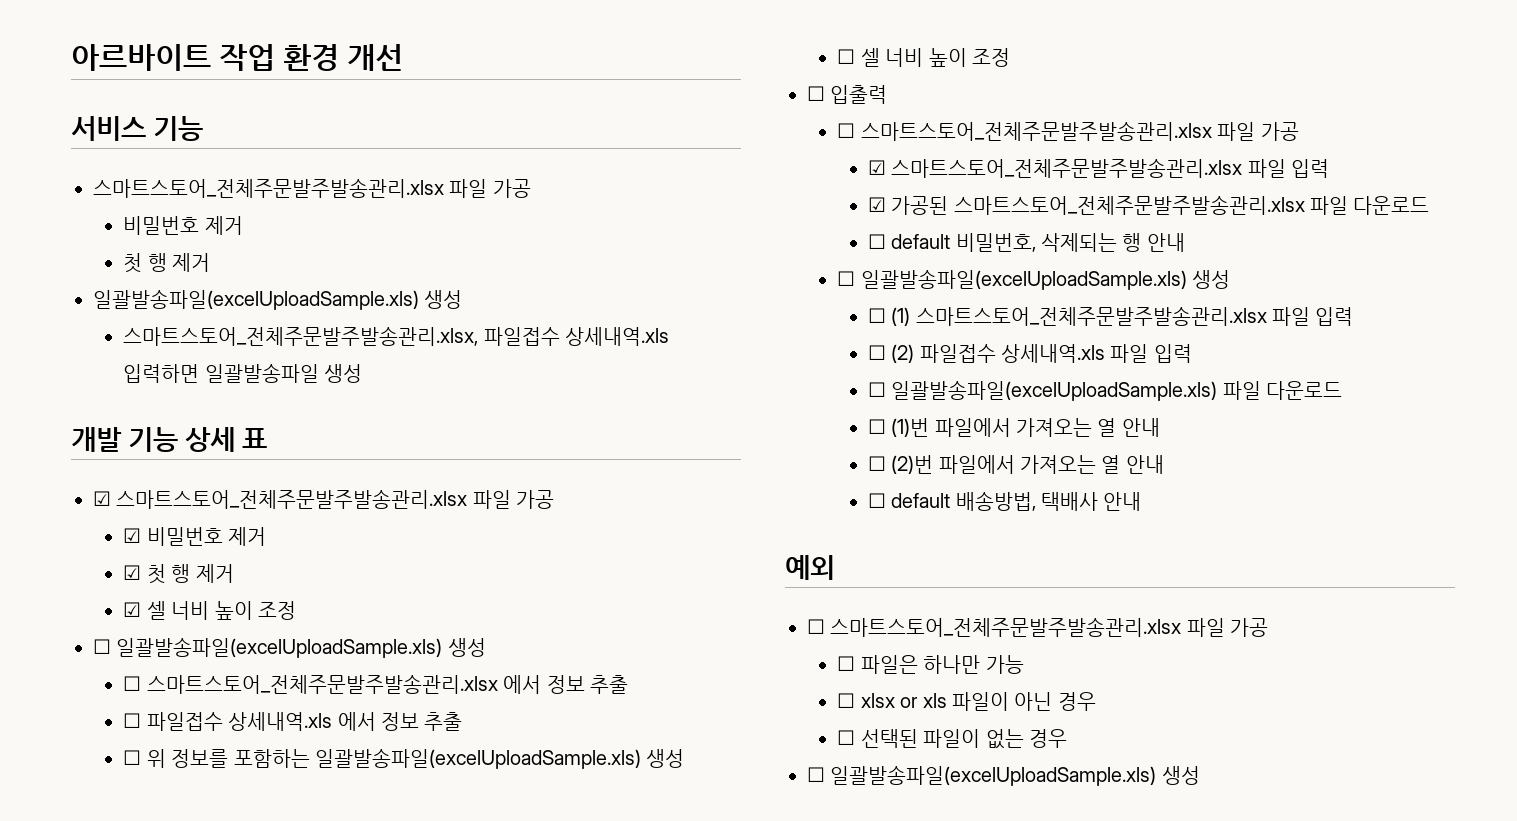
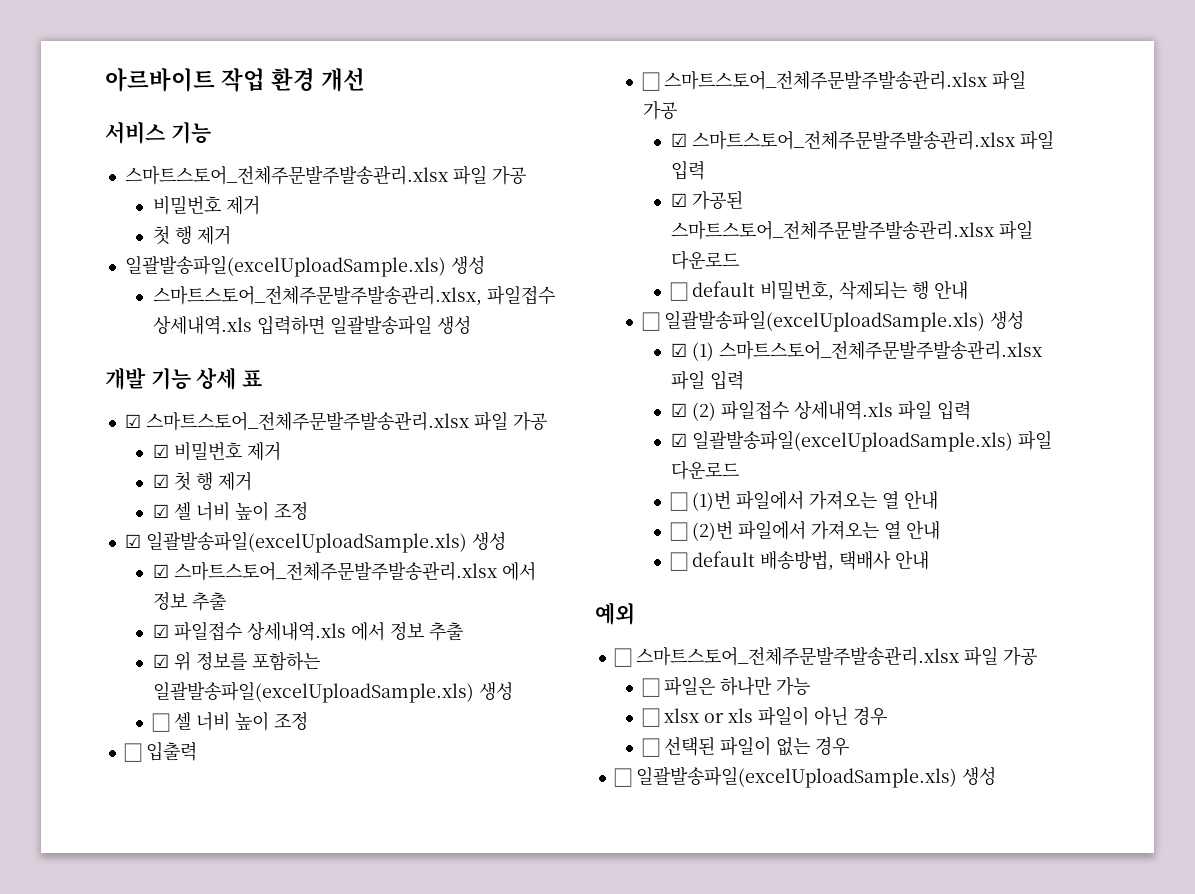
  ☑ 셀 너비 높이 조정
- ☐ 일괄발송파일(excelUploadSample.xls) 생성
- ☐ 스마트스토어_전체주문발주발송관리.xlsx 에서 정보 추출
+ ☑ 일괄발송파일(excelUploadSample.xls) 생성
+ ☑ 스마트스토어_전체주문발주발송관리.xlsx 에서 정보 추출
- ☐ 파일접수 상세내역.xls 에서 정보 추출
+ ☑ 파일접수 상세내역.xls 에서 정보 추출
- ☐ 위 정보를 포함하는 일괄발송파일(excelUploadSample.xls) 생성
+ ☑ 위 정보를 포함하는 일괄발송파일(excelUploadSample.xls) 생성
- ☐ (1) 스마트스토어_전체주문발주발송관리.xlsx 파일 입력
+ ☑ (1) 스마트스토어_전체주문발주발송관리.xlsx 파일 입력
- ☐ (2) 파일접수 상세내역.xls 파일 입력
+ ☑ (2) 파일접수 상세내역.xls 파일 입력
- ☐ 일괄발송파일(excelUploadSample.xls) 파일 다운로드
+ ☑ 일괄발송파일(excelUploadSample.xls) 파일 다운로드

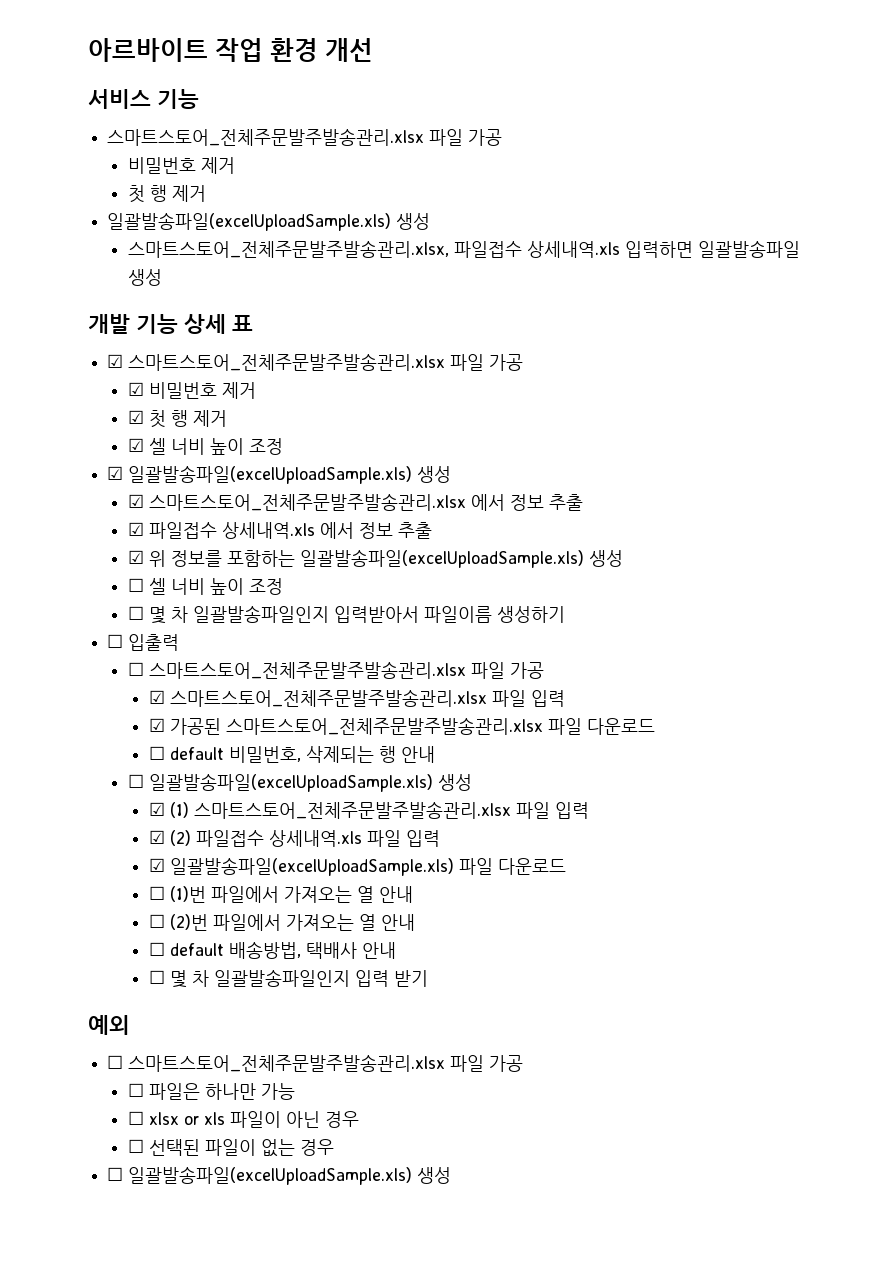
+ ☐ 몇 차 일괄발송파일인지 입력받아서 파일이름 생성하기
+ ☐ 몇 차 일괄발송파일인지 입력 받기

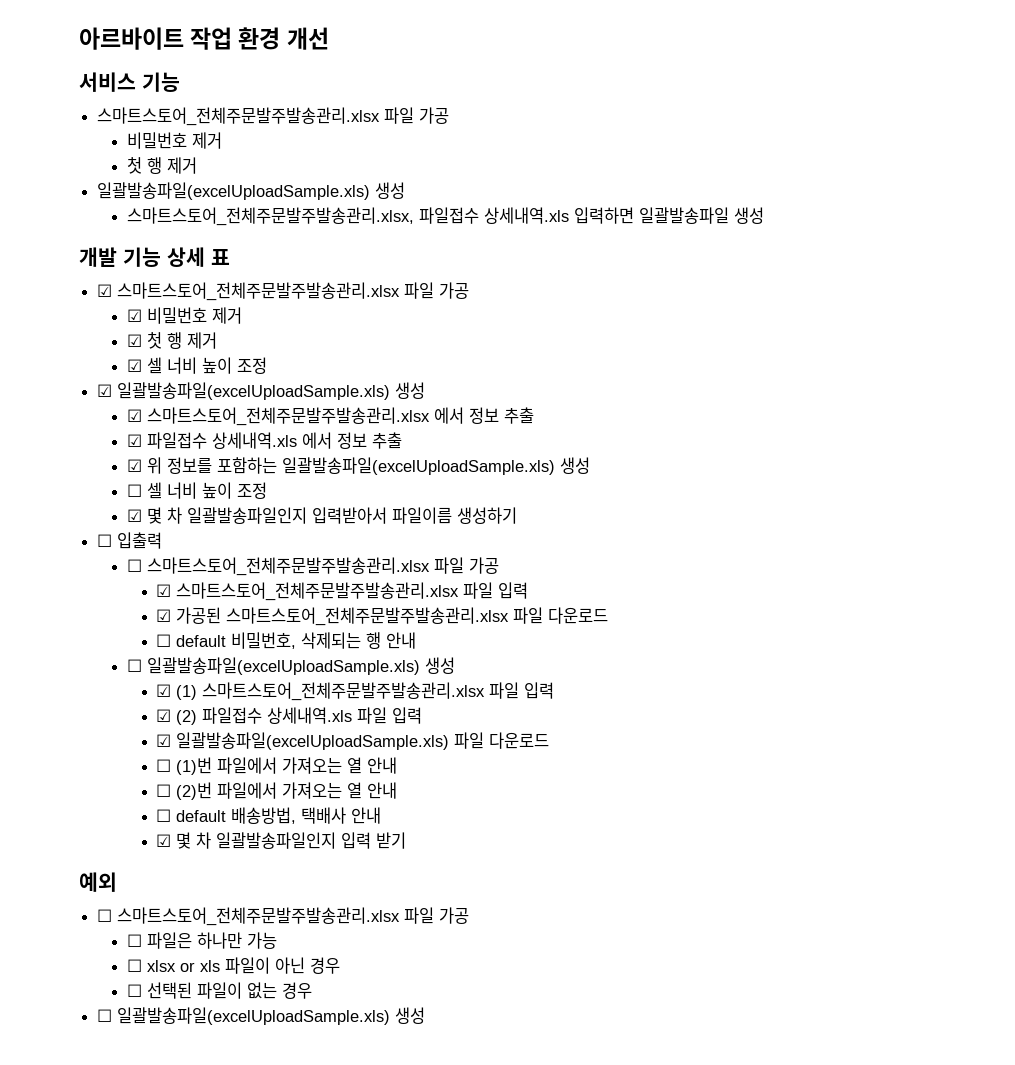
- ☐ 몇 차 일괄발송파일인지 입력받아서 파일이름 생성하기
+ ☑ 몇 차 일괄발송파일인지 입력받아서 파일이름 생성하기
- ☐ 몇 차 일괄발송파일인지 입력 받기
+ ☑ 몇 차 일괄발송파일인지 입력 받기

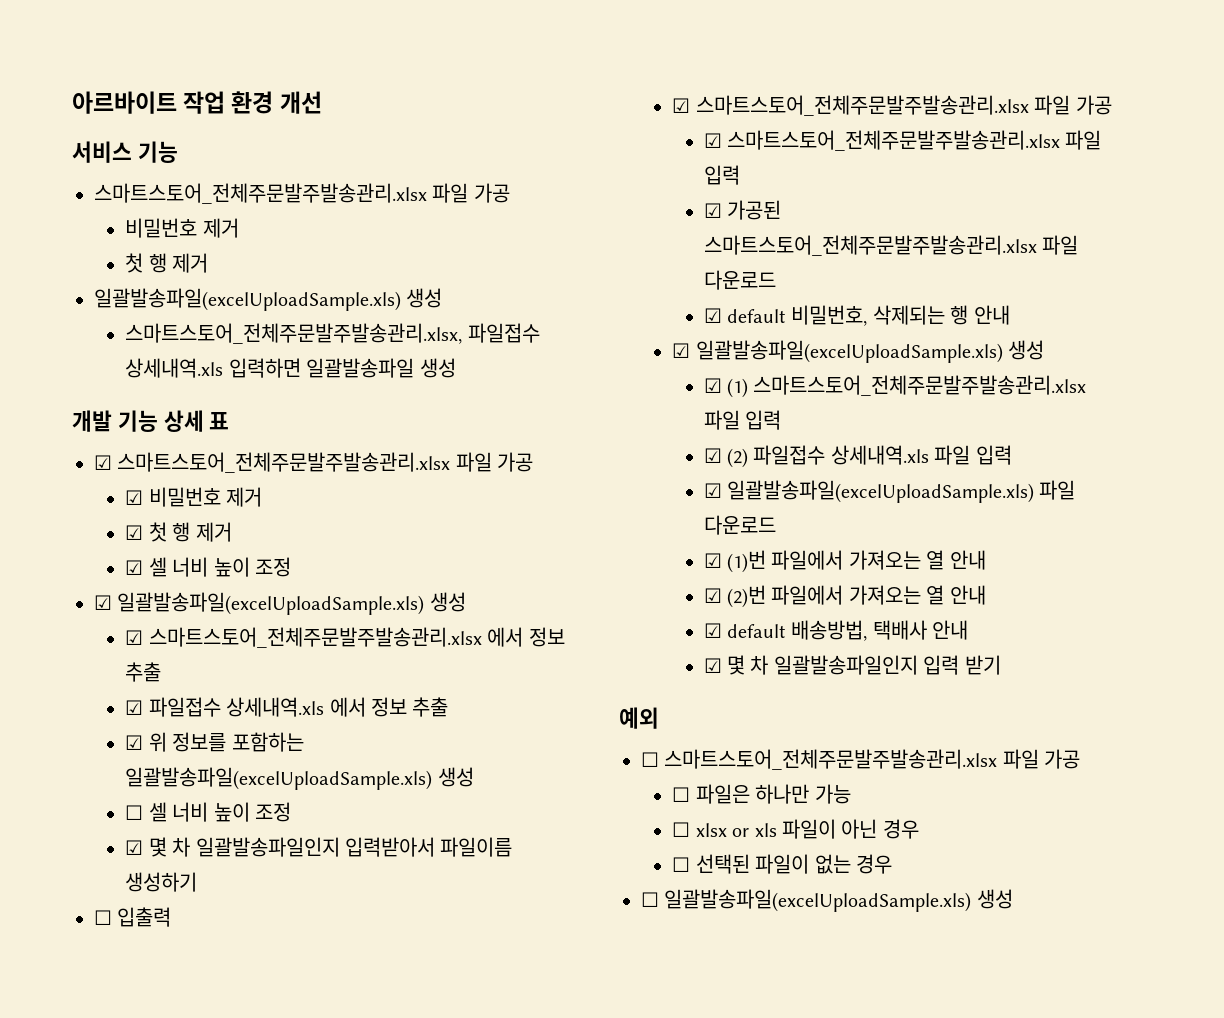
  ☐ 입출력
- ☐ 스마트스토어_전체주문발주발송관리.xlsx 파일 가공
+ ☑ 스마트스토어_전체주문발주발송관리.xlsx 파일 가공
- ☐ default 비밀번호, 삭제되는 행 안내
- ☐ 일괄발송파일(excelUploadSample.xls) 생성
+ ☑ default 비밀번호, 삭제되는 행 안내
+ ☑ 일괄발송파일(excelUploadSample.xls) 생성
- ☐ (1)번 파일에서 가져오는 열 안내
+ ☑ (1)번 파일에서 가져오는 열 안내
- ☐ (2)번 파일에서 가져오는 열 안내
+ ☑ (2)번 파일에서 가져오는 열 안내
- ☐ default 배송방법, 택배사 안내
+ ☑ default 배송방법, 택배사 안내

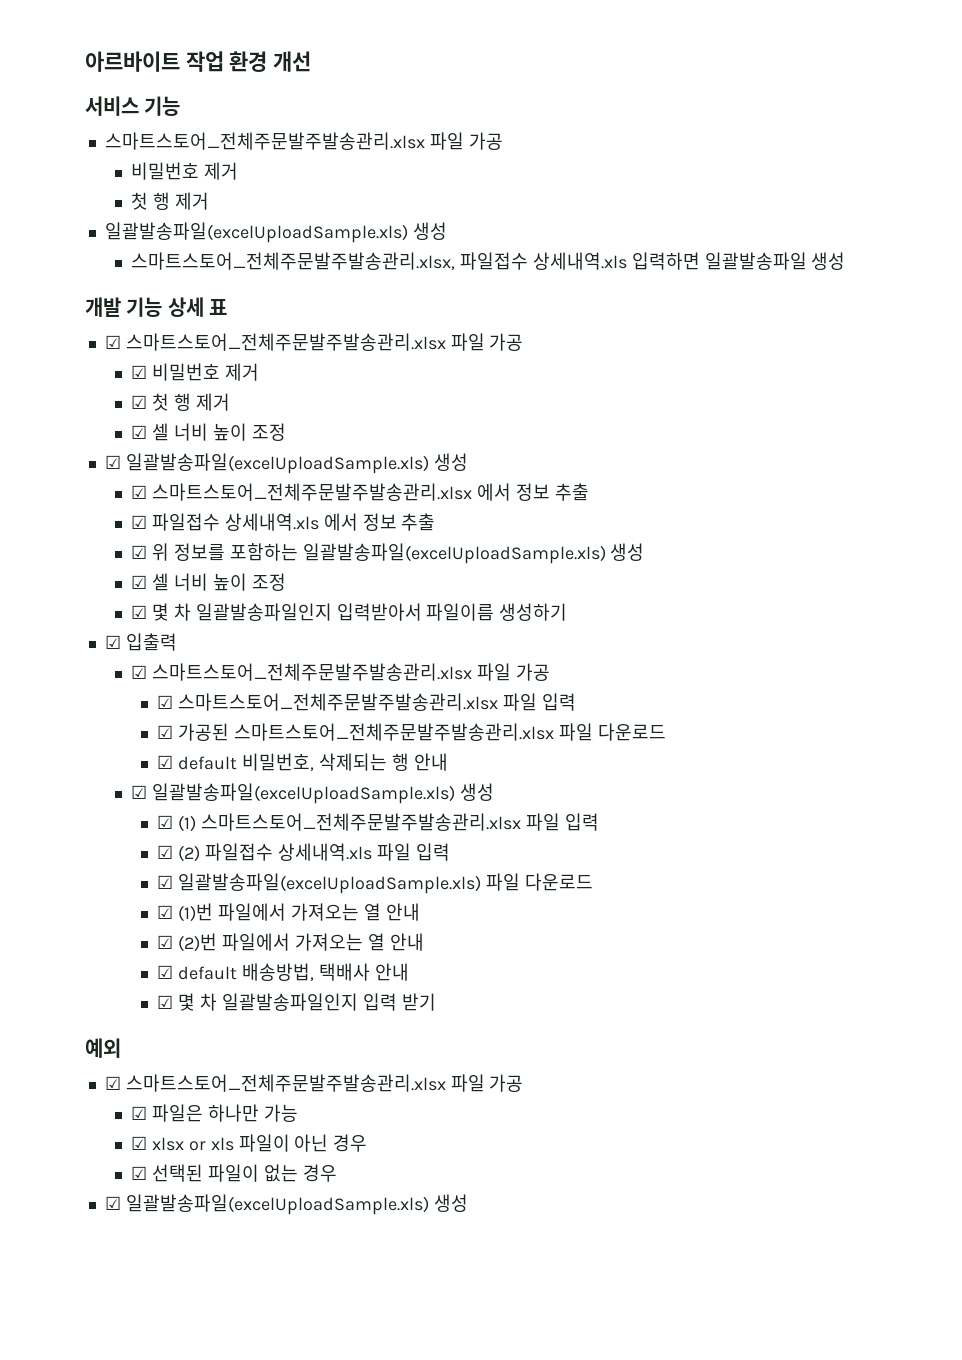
  ☑ 위 정보를 포함하는 일괄발송파일(excelUploadSample.xls) 생성
- ☐ 셀 너비 높이 조정
+ ☑ 셀 너비 높이 조정
- ☐ 입출력
+ ☑ 입출력
  예외
- ☐ 스마트스토어_전체주문발주발송관리.xlsx 파일 가공
- ☐ 파일은 하나만 가능
+ ☑ 스마트스토어_전체주문발주발송관리.xlsx 파일 가공
+ ☑ 파일은 하나만 가능
- ☐ xlsx or xls 파일이 아닌 경우
+ ☑ xlsx or xls 파일이 아닌 경우
- ☐ 선택된 파일이 없는 경우
- ☐ 일괄발송파일(excelUploadSample.xls) 생성
+ ☑ 선택된 파일이 없는 경우
+ ☑ 일괄발송파일(excelUploadSample.xls) 생성

